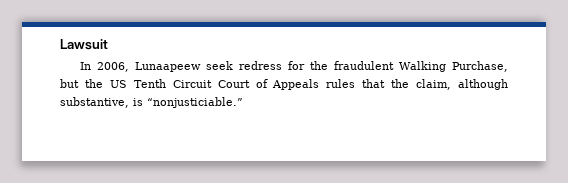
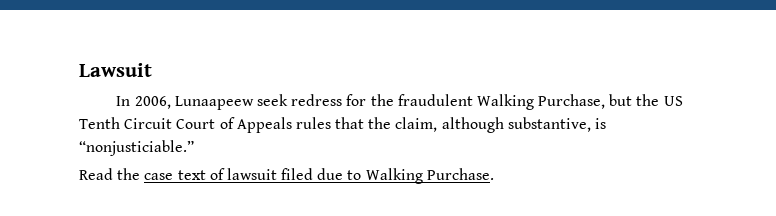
+ Read the case text of lawsuit filed due to Walking Purchase.

